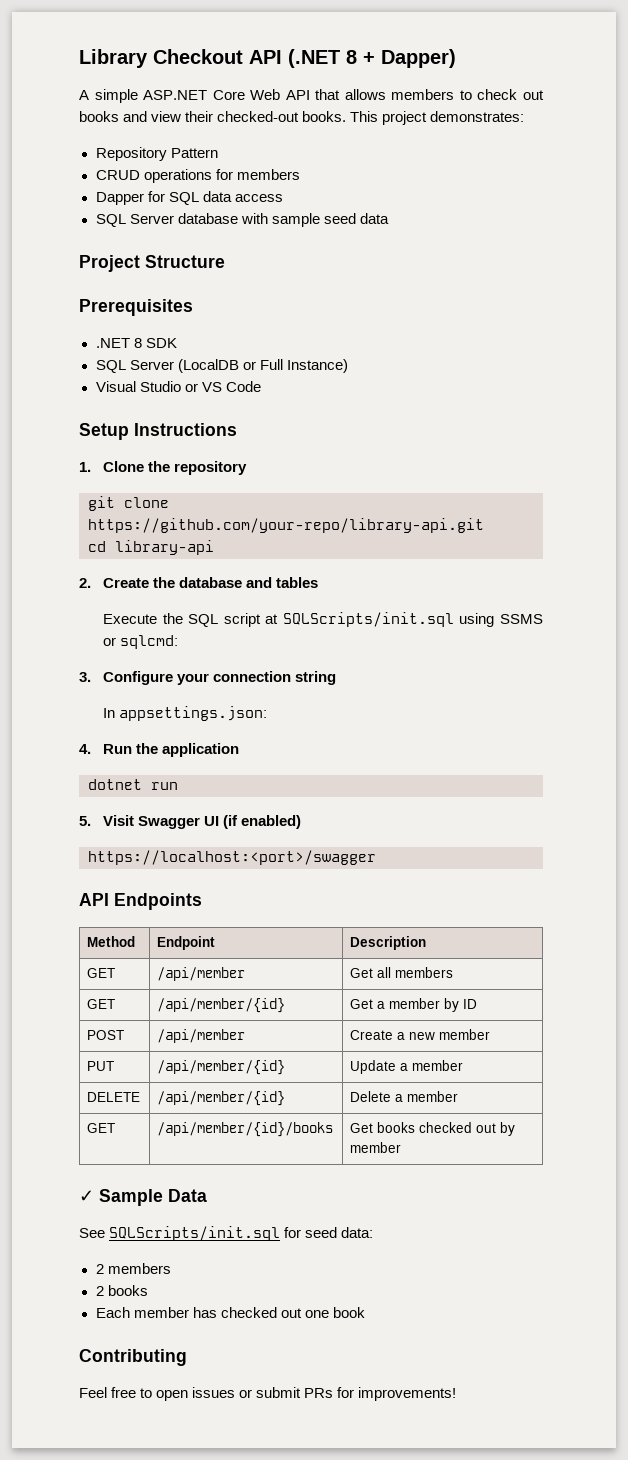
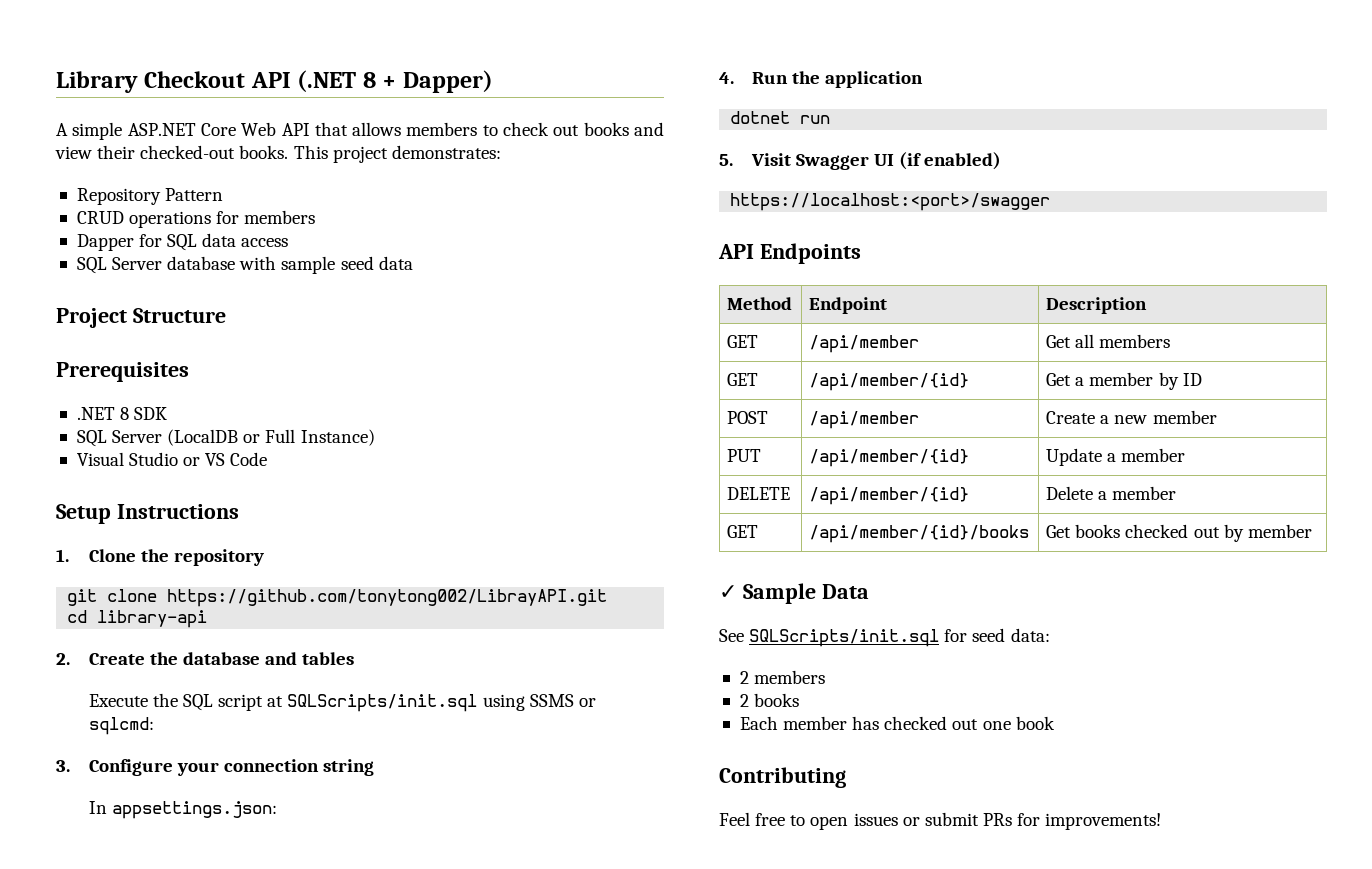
- git clone https://github.com/your-repo/library-api.git
+ git clone https://github.com/tonytong002/LibrayAPI.git

